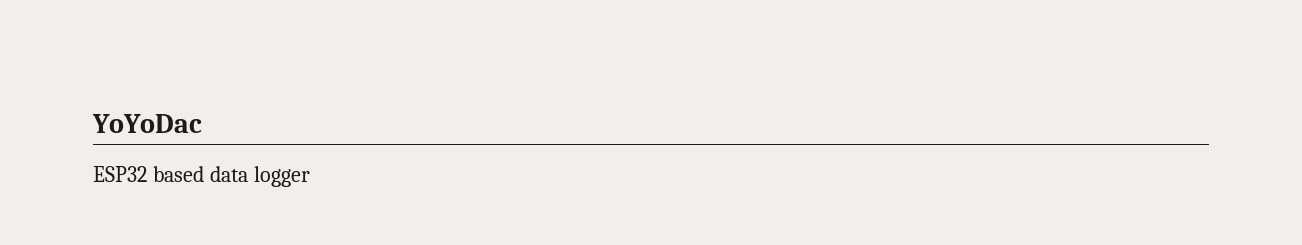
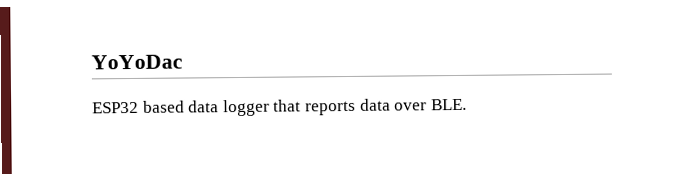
- ESP32 based data logger
+ ESP32 based data logger that reports data over BLE.

